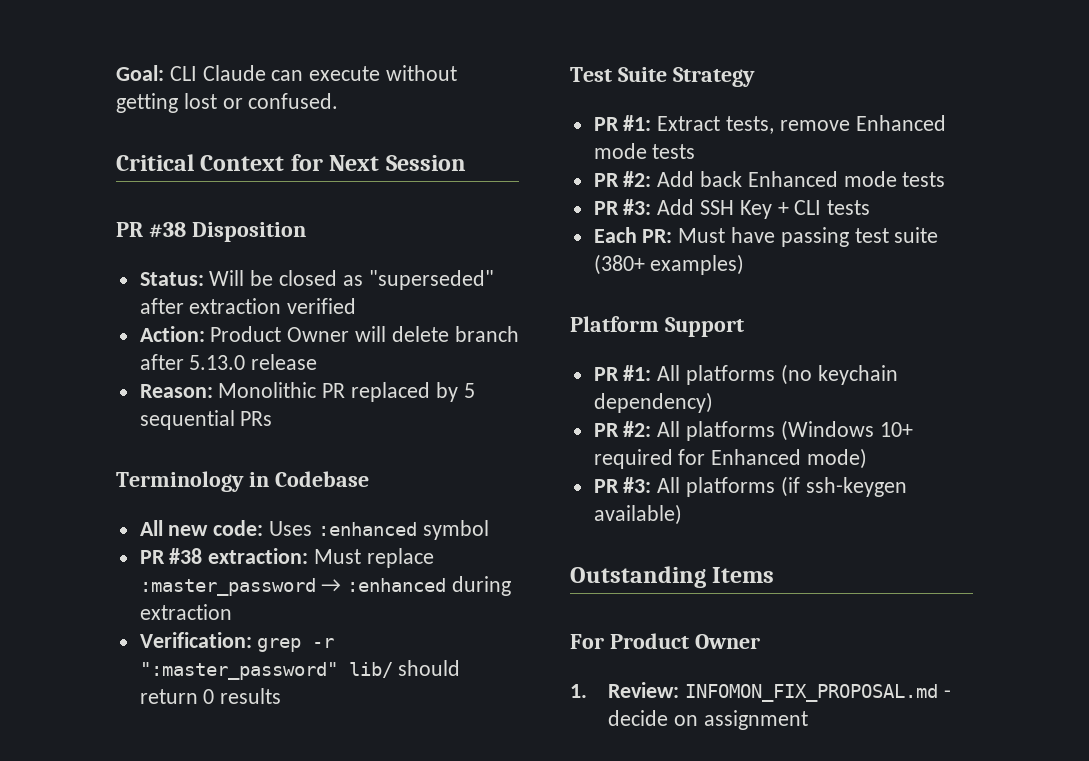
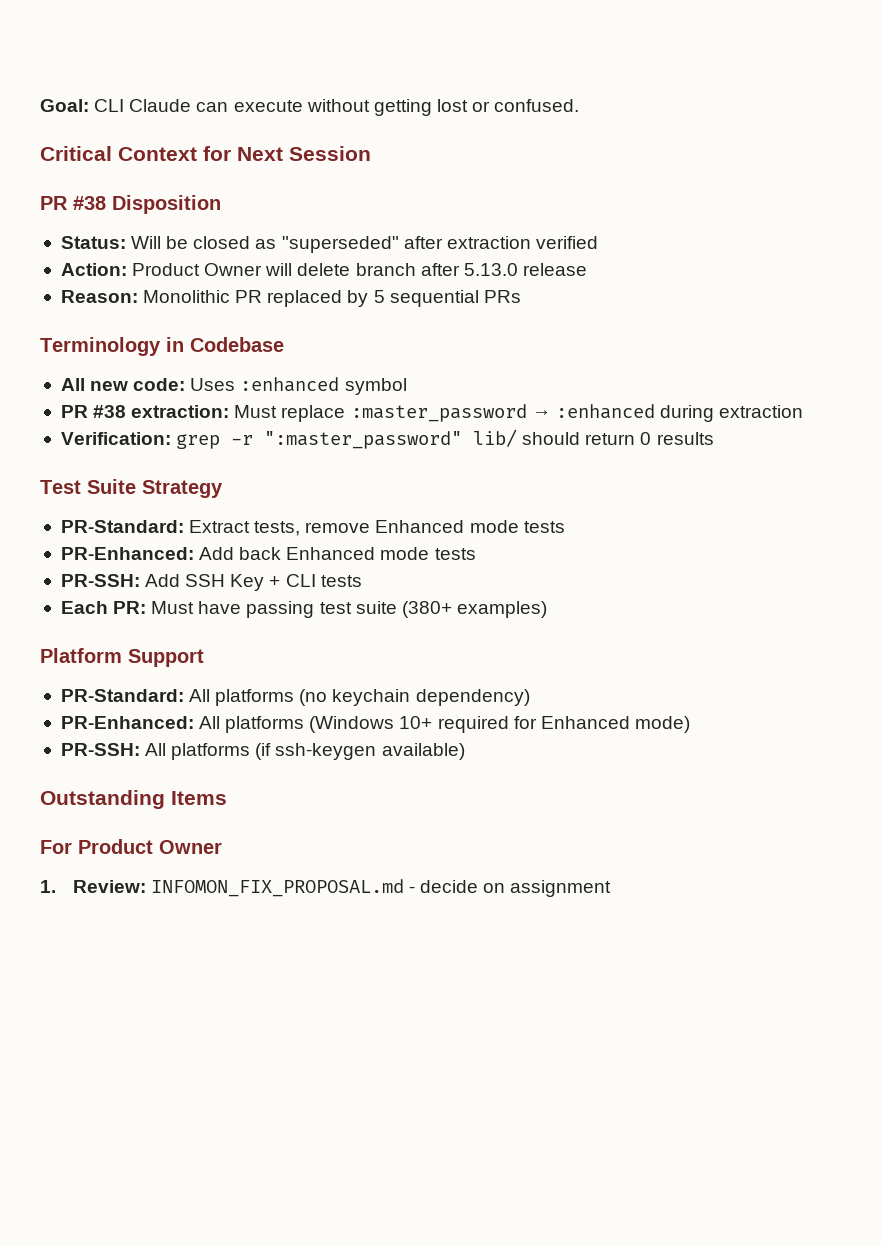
- PR #1: Extract tests, remove Enhanced mode tests
+ PR-Standard: Extract tests, remove Enhanced mode tests
- PR #2: Add back Enhanced mode tests
+ PR-Enhanced: Add back Enhanced mode tests
- PR #3: Add SSH Key + CLI tests
+ PR-SSH: Add SSH Key + CLI tests
- PR #1: All platforms (no keychain dependency)
+ PR-Standard: All platforms (no keychain dependency)
- PR #2: All platforms (Windows 10+ required for Enhanced mode)
+ PR-Enhanced: All platforms (Windows 10+ required for Enhanced mode)
- PR #3: All platforms (if ssh-keygen available)
+ PR-SSH: All platforms (if ssh-keygen available)

